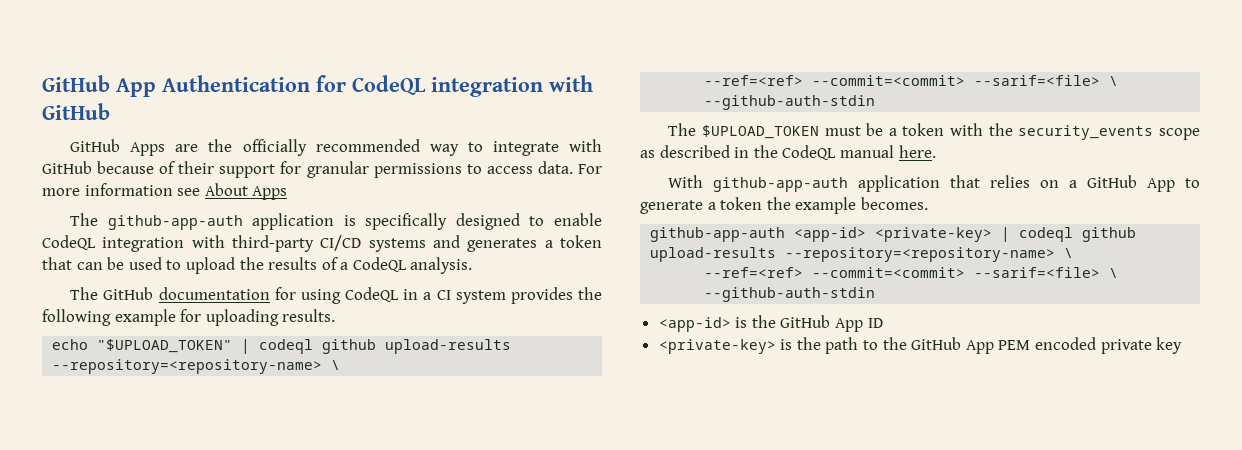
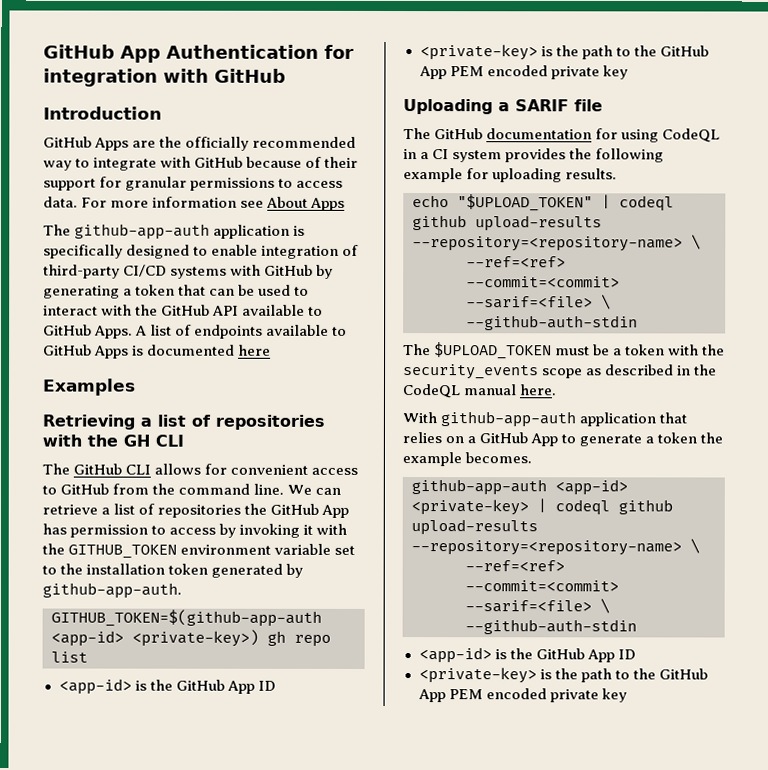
- GitHub App Authentication for CodeQL integration with GitHub
+ GitHub App Authentication for integration with GitHub
+ Introduction
- The github-app-auth application is specifically designed to enable CodeQL integration with third-party CI/CD systems and generates a token that can be used to upload the results of a CodeQL analysis.
+ The github-app-auth application is specifically designed to enable integration of third-party CI/CD systems with GitHub by generating a token that can be used to interact with the GitHub API available to GitHub Apps. A list of endpoints available to GitHub Apps is documented here
+ Examples
+ Retrieving a list of repositories with the GH CLI
+ The GitHub CLI allows for convenient access to GitHub from the command line. We can retrieve a list of repositories the GitHub App has permission to access by invoking it with the GITHUB_TOKEN environment variable set to the installation token generated by github-app-auth.
+ GITHUB_TOKEN=$(github-app-auth <app-id> <private-key>) gh repo list
+ <app-id> is the GitHub App ID
+ <private-key> is the path to the GitHub App PEM encoded private key
+ Uploading a SARIF file

